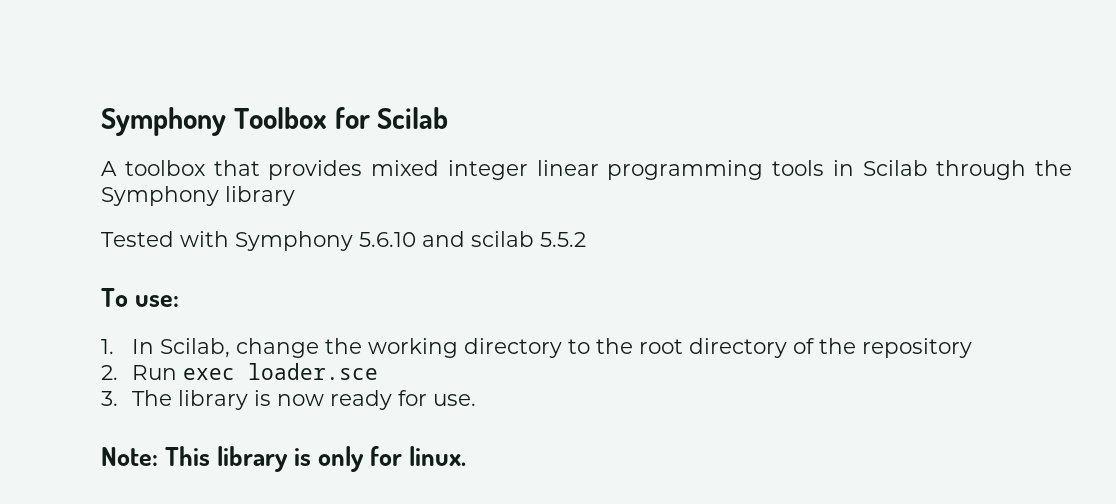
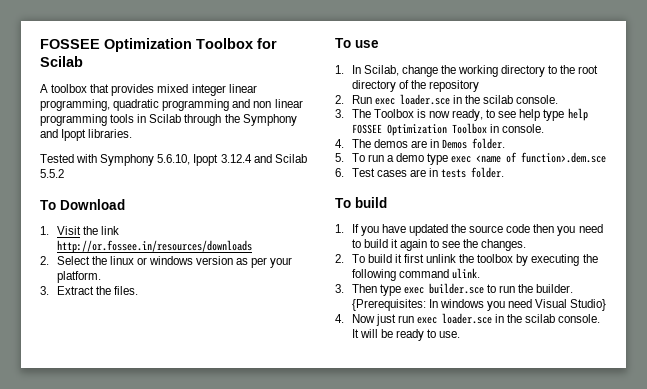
- Symphony Toolbox for Scilab
+ FOSSEE Optimization Toolbox for Scilab
- A toolbox that provides mixed integer linear programming tools in Scilab through the Symphony library
+ A toolbox that provides mixed integer linear programming, quadratic programming and non linear programming tools in Scilab through the Symphony and Ipopt libraries.
- Tested with Symphony 5.6.10 and scilab 5.5.2
- To use:
+ Tested with Symphony 5.6.10, Ipopt 3.12.4 and Scilab 5.5.2
+ To Download
+ 1. Visit the link http://or.fossee.in/resources/downloads
+ 2. Select the linux or windows version as per your platform.
+ 3. Extract the files.
+ To use
- 2. Run exec loader.sce
+ 2. Run exec loader.sce in the scilab console.
- 3. The library is now ready for use.
- Note: This library is only for linux.
+ 3. The Toolbox is now ready, to see help type help FOSSEE Optimization Toolbox in console.
+ 4. The demos are in Demos folder.
+ 5. To run a demo type exec <name of function>.dem.sce
+ 6. Test cases are in tests folder.
+ To build
+ 1. If you have updated the source code then you need to build it again to see the changes.
+ 2. To build it first unlink the toolbox by executing the following command ulink.
+ 3. Then type exec builder.sce to run the builder. {Prerequisites: In windows you need Visual Studio}
+ 4. Now just run exec loader.sce in the scilab console. It will be ready to use.

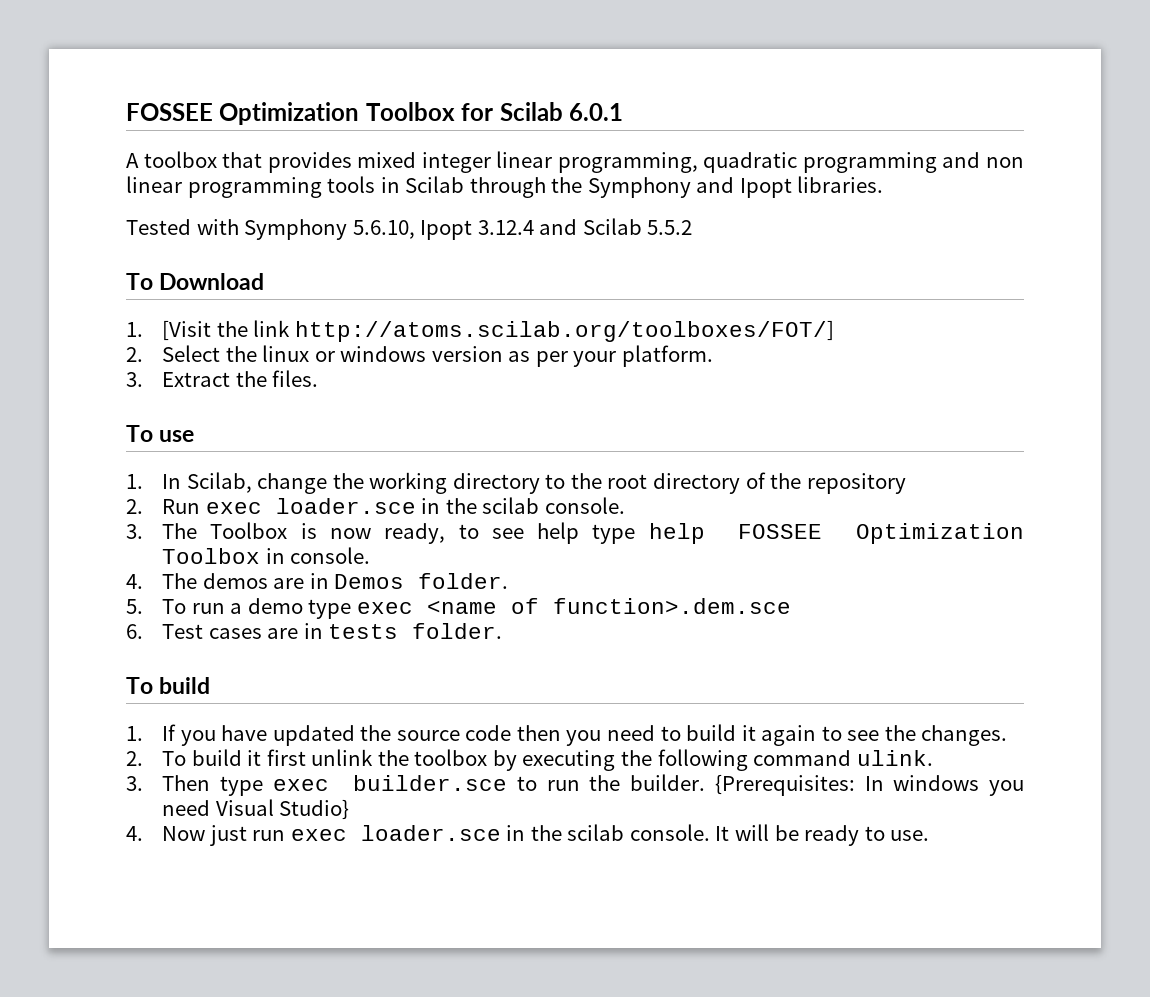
- FOSSEE Optimization Toolbox for Scilab
+ FOSSEE Optimization Toolbox for Scilab 6.0.1
- 1. Visit the link http://or.fossee.in/resources/downloads
+ 1. [Visit the link http://atoms.scilab.org/toolboxes/FOT/]

